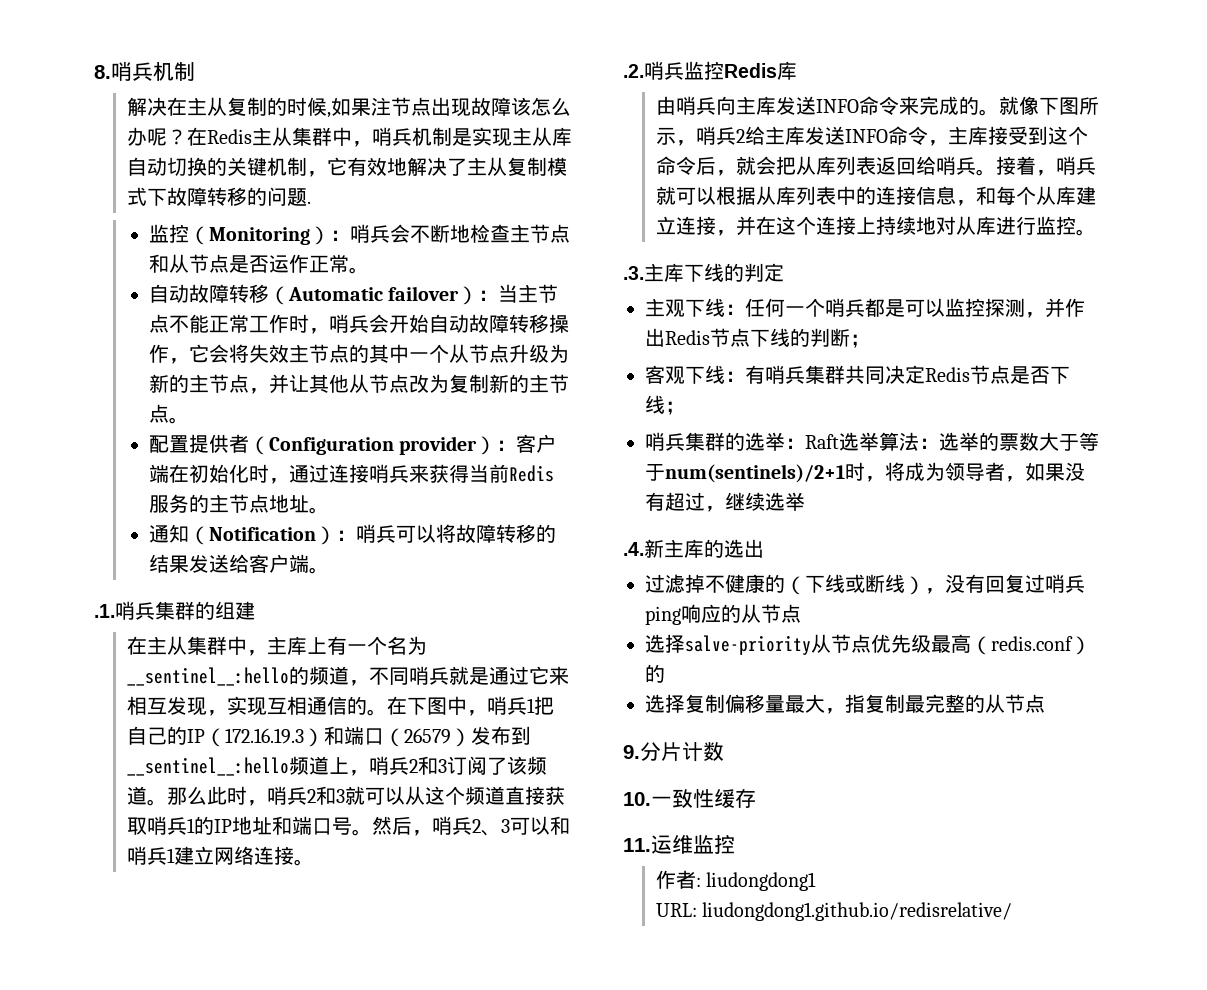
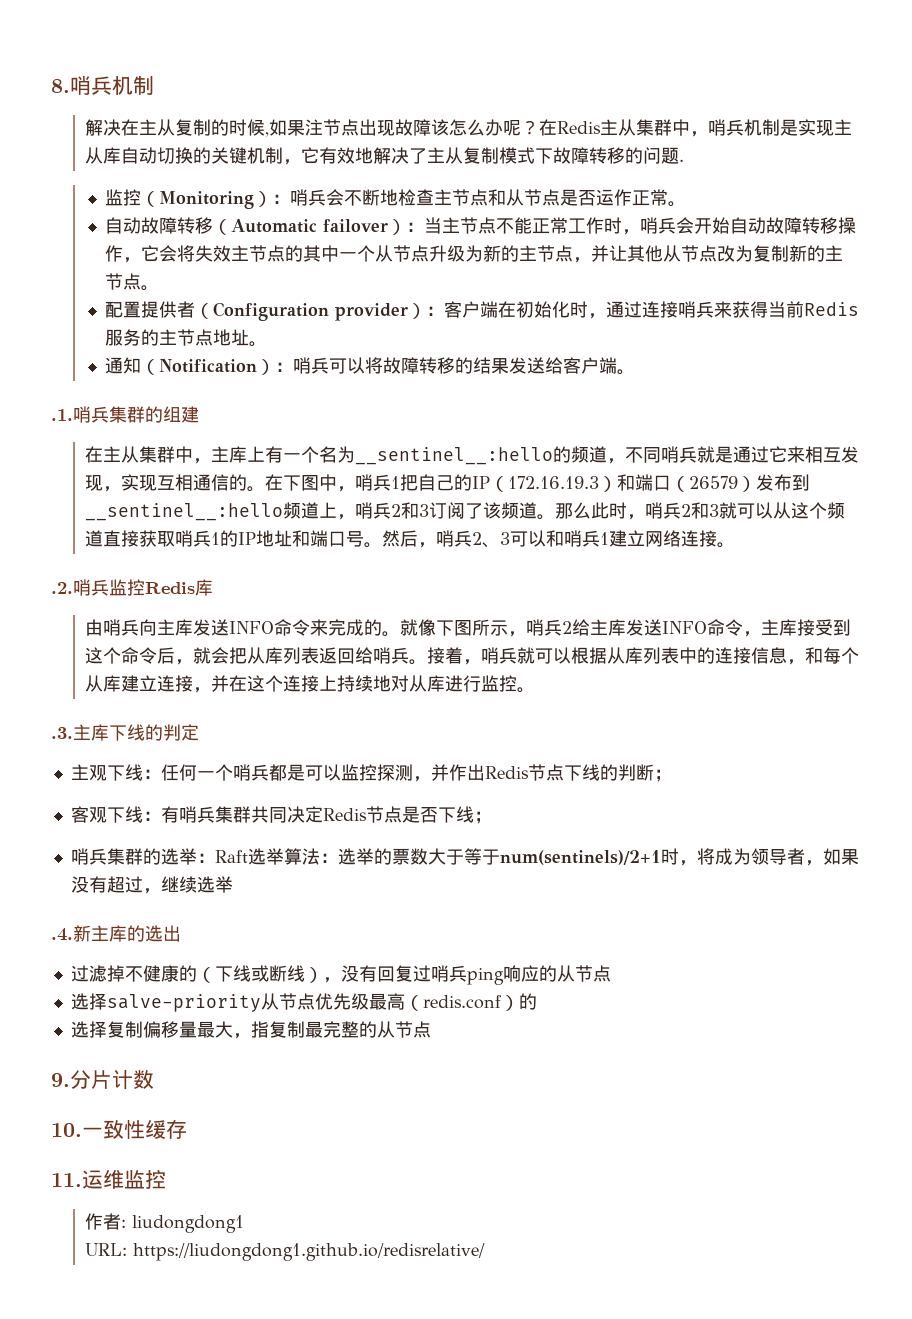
- URL: liudongdong1.github.io/redisrelative/
+ URL: https://liudongdong1.github.io/redisrelative/

